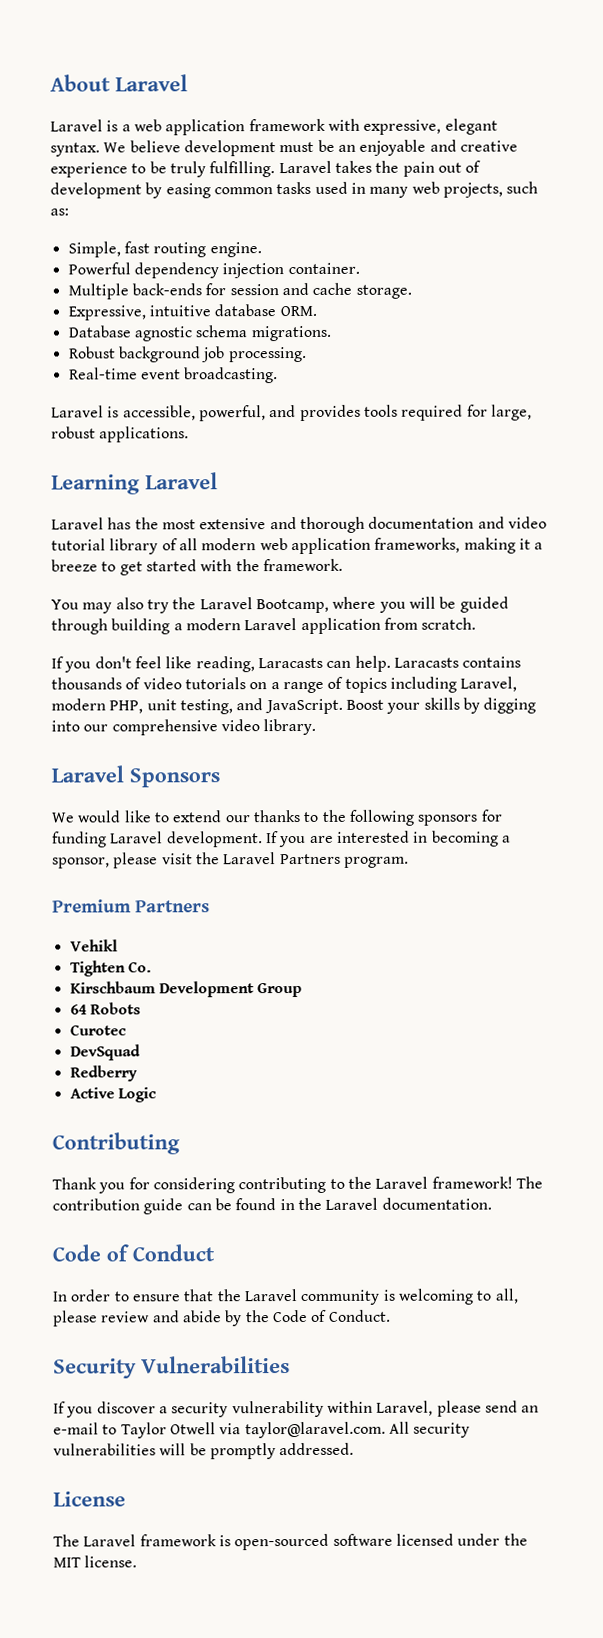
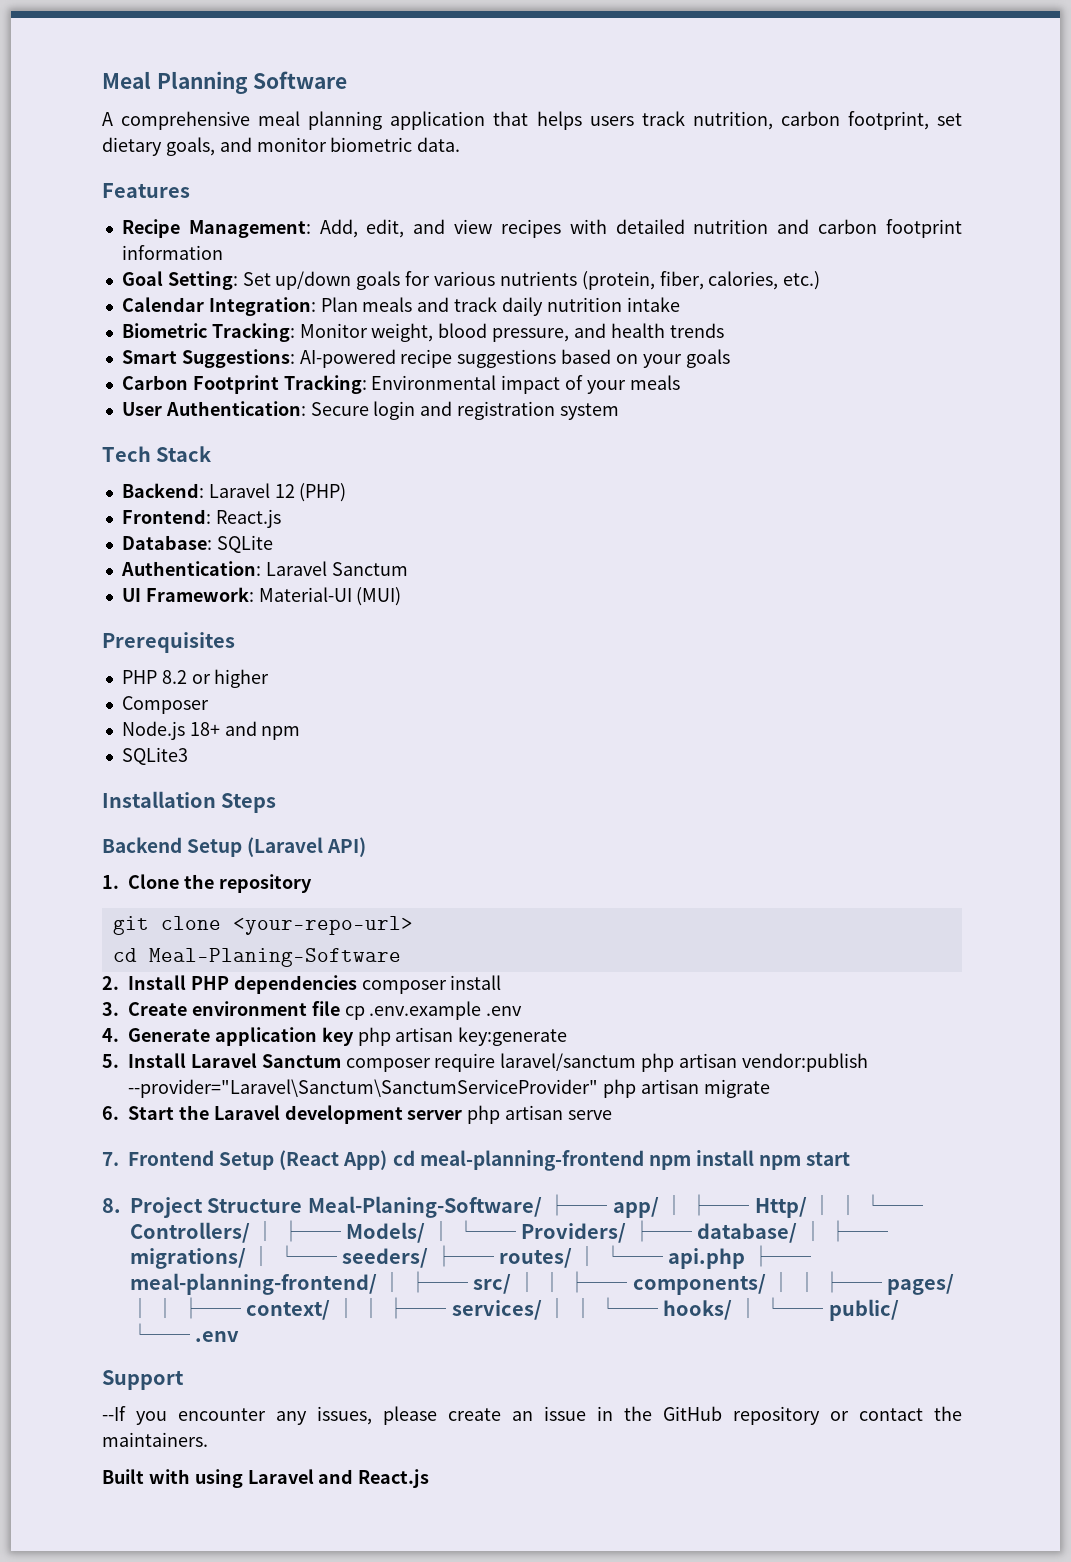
- About Laravel
- Laravel is a web application framework with expressive, elegant syntax. We believe development must be an enjoyable and creative experience to be truly fulfilling. Laravel takes the pain out of development by easing common tasks used in many web projects, such as:
- Simple, fast routing engine.
- Powerful dependency injection container.
- Multiple back-ends for session and cache storage.
- Expressive, intuitive database ORM.
- Database agnostic schema migrations.
- Robust background job processing.
- Real-time event broadcasting.
- Laravel is accessible, powerful, and provides tools required for large, robust applications.
- Learning Laravel
- Laravel has the most extensive and thorough documentation and video tutorial library of all modern web application frameworks, making it a breeze to get started with the framework.
- You may also try the Laravel Bootcamp, where you will be guided through building a modern Laravel application from scratch.
- If you don't feel like reading, Laracasts can help. Laracasts contains thousands of video tutorials on a range of topics including Laravel, modern PHP, unit testing, and JavaScript. Boost your skills by digging into our comprehensive video library.
- Laravel Sponsors
- We would like to extend our thanks to the following sponsors for funding Laravel development. If you are interested in becoming a sponsor, please visit the Laravel Partners program.
- Premium Partners
- Vehikl
- Tighten Co.
- Kirschbaum Development Group
- 64 Robots
- Curotec
- DevSquad
- Redberry
- Active Logic
- Contributing
- Thank you for considering contributing to the Laravel framework! The contribution guide can be found in the Laravel documentation.
- Code of Conduct
- In order to ensure that the Laravel community is welcoming to all, please review and abide by the Code of Conduct.
- Security Vulnerabilities
- If you discover a security vulnerability within Laravel, please send an e-mail to Taylor Otwell via taylor@laravel.com. All security vulnerabilities will be promptly addressed.
- License
- The Laravel framework is open-sourced software licensed under the MIT license.
+ Meal Planning Software
+ A comprehensive meal planning application that helps users track nutrition, carbon footprint, set dietary goals, and monitor biometric data.
+ Features
+ Recipe Management: Add, edit, and view recipes with detailed nutrition and carbon footprint information
+ Goal Setting: Set up/down goals for various nutrients (protein, fiber, calories, etc.)
+ Calendar Integration: Plan meals and track daily nutrition intake
+ Biometric Tracking: Monitor weight, blood pressure, and health trends
+ Smart Suggestions: AI-powered recipe suggestions based on your goals
+ Carbon Footprint Tracking: Environmental impact of your meals
+ User Authentication: Secure login and registration system
+ Tech Stack
+ Backend: Laravel 12 (PHP)
+ Frontend: React.js
+ Database: SQLite
+ Authentication: Laravel Sanctum
+ UI Framework: Material-UI (MUI)
+ Prerequisites
+ PHP 8.2 or higher
+ Composer
+ Node.js 18+ and npm
+ SQLite3
+ Installation Steps
+ Backend Setup (Laravel API)
+ 1. Clone the repository
+ git clone <your-repo-url>
+ cd Meal-Planing-Software
+ 2. Install PHP dependencies composer install
+ 3. Create environment file cp .env.example .env
+ 4. Generate application key php artisan key:generate
+ 5. Install Laravel Sanctum composer require laravel/sanctum php artisan vendor:publish --provider="Laravel\Sanctum\SanctumServiceProvider" php artisan migrate
+ 6. Start the Laravel development server php artisan serve
+ 7. Frontend Setup (React App) cd meal-planning-frontend npm install npm start
+ 8. Project Structure Meal-Planing-Software/ ├── app/ │ ├── Http/ │ │ └── Controllers/ │ ├── Models/ │ └── Providers/ ├── database/ │ ├── migrations/ │ └── seeders/ ├── routes/ │ └── api.php ├── meal-planning-frontend/ │ ├── src/ │ │ ├── components/ │ │ ├── pages/ │ │ ├── context/ │ │ ├── services/ │ │ └── hooks/ │ └── public/ └── .env
+ Support
+ --If you encounter any issues, please create an issue in the GitHub repository or contact the maintainers.
+ Built with using Laravel and React.js

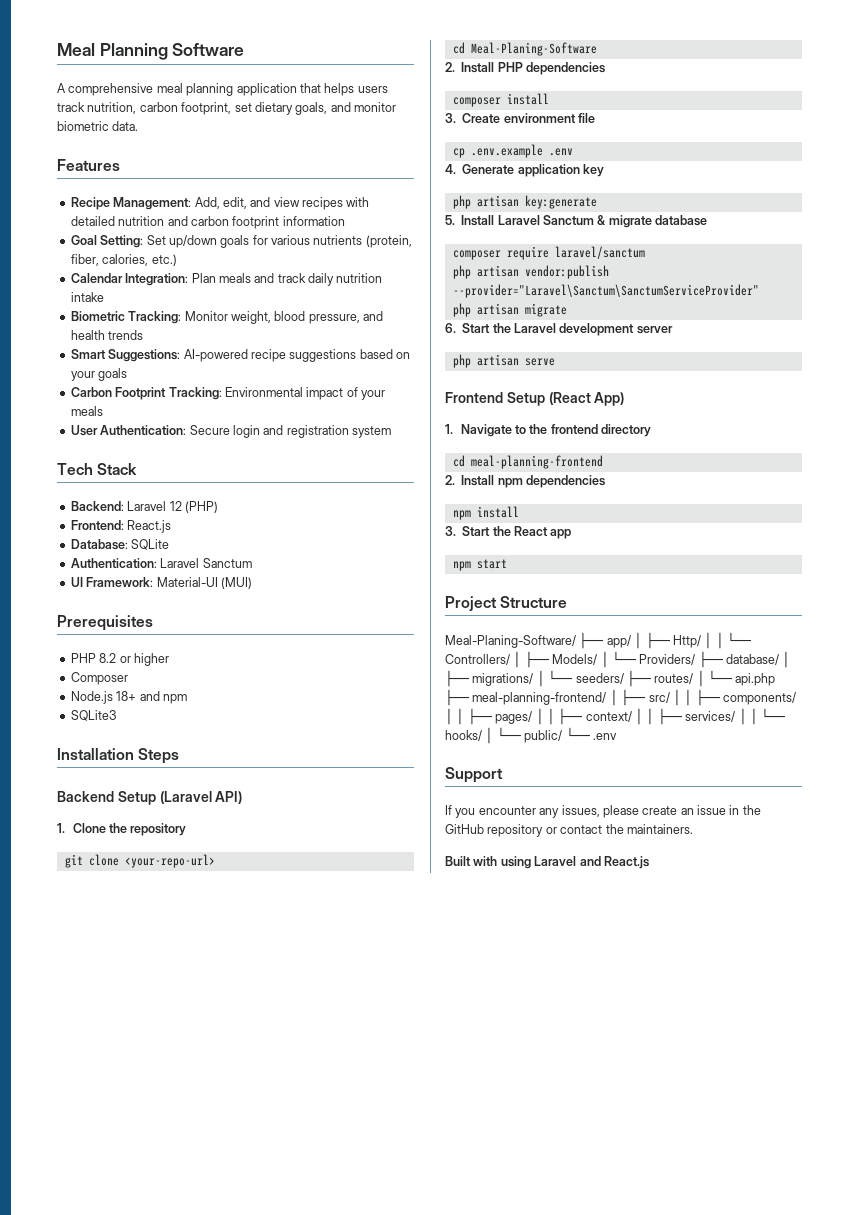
- 2. Install PHP dependencies composer install
+ 2. Install PHP dependencies
+ composer install
- 3. Create environment file cp .env.example .env
+ 3. Create environment file
+ cp .env.example .env
- 4. Generate application key php artisan key:generate
+ 4. Generate application key
+ php artisan key:generate
- 5. Install Laravel Sanctum composer require laravel/sanctum php artisan vendor:publish --provider="Laravel\Sanctum\SanctumServiceProvider" php artisan migrate
+ 5. Install Laravel Sanctum & migrate database
+ composer require laravel/sanctum
+ php artisan vendor:publish --provider="Laravel\Sanctum\SanctumServiceProvider"
+ php artisan migrate
- 6. Start the Laravel development server php artisan serve
+ 6. Start the Laravel development server
+ php artisan serve
- 7. Frontend Setup (React App) cd meal-planning-frontend npm install npm start
+ Frontend Setup (React App)
+ 1. Navigate to the frontend directory
+ cd meal-planning-frontend
+ 2. Install npm dependencies
+ npm install
+ 3. Start the React app
+ npm start
- 8. Project Structure Meal-Planing-Software/ ├── app/ │ ├── Http/ │ │ └── Controllers/ │ ├── Models/ │ └── Providers/ ├── database/ │ ├── migrations/ │ └── seeders/ ├── routes/ │ └── api.php ├── meal-planning-frontend/ │ ├── src/ │ │ ├── components/ │ │ ├── pages/ │ │ ├── context/ │ │ ├── services/ │ │ └── hooks/ │ └── public/ └── .env
+ Project Structure
+ Meal-Planing-Software/ ├── app/ │ ├── Http/ │ │ └── Controllers/ │ ├── Models/ │ └── Providers/ ├── database/ │ ├── migrations/ │ └── seeders/ ├── routes/ │ └── api.php ├── meal-planning-frontend/ │ ├── src/ │ │ ├── components/ │ │ ├── pages/ │ │ ├── context/ │ │ ├── services/ │ │ └── hooks/ │ └── public/ └── .env
- --If you encounter any issues, please create an issue in the GitHub repository or contact the maintainers.
+ If you encounter any issues, please create an issue in the GitHub repository or contact the maintainers.

